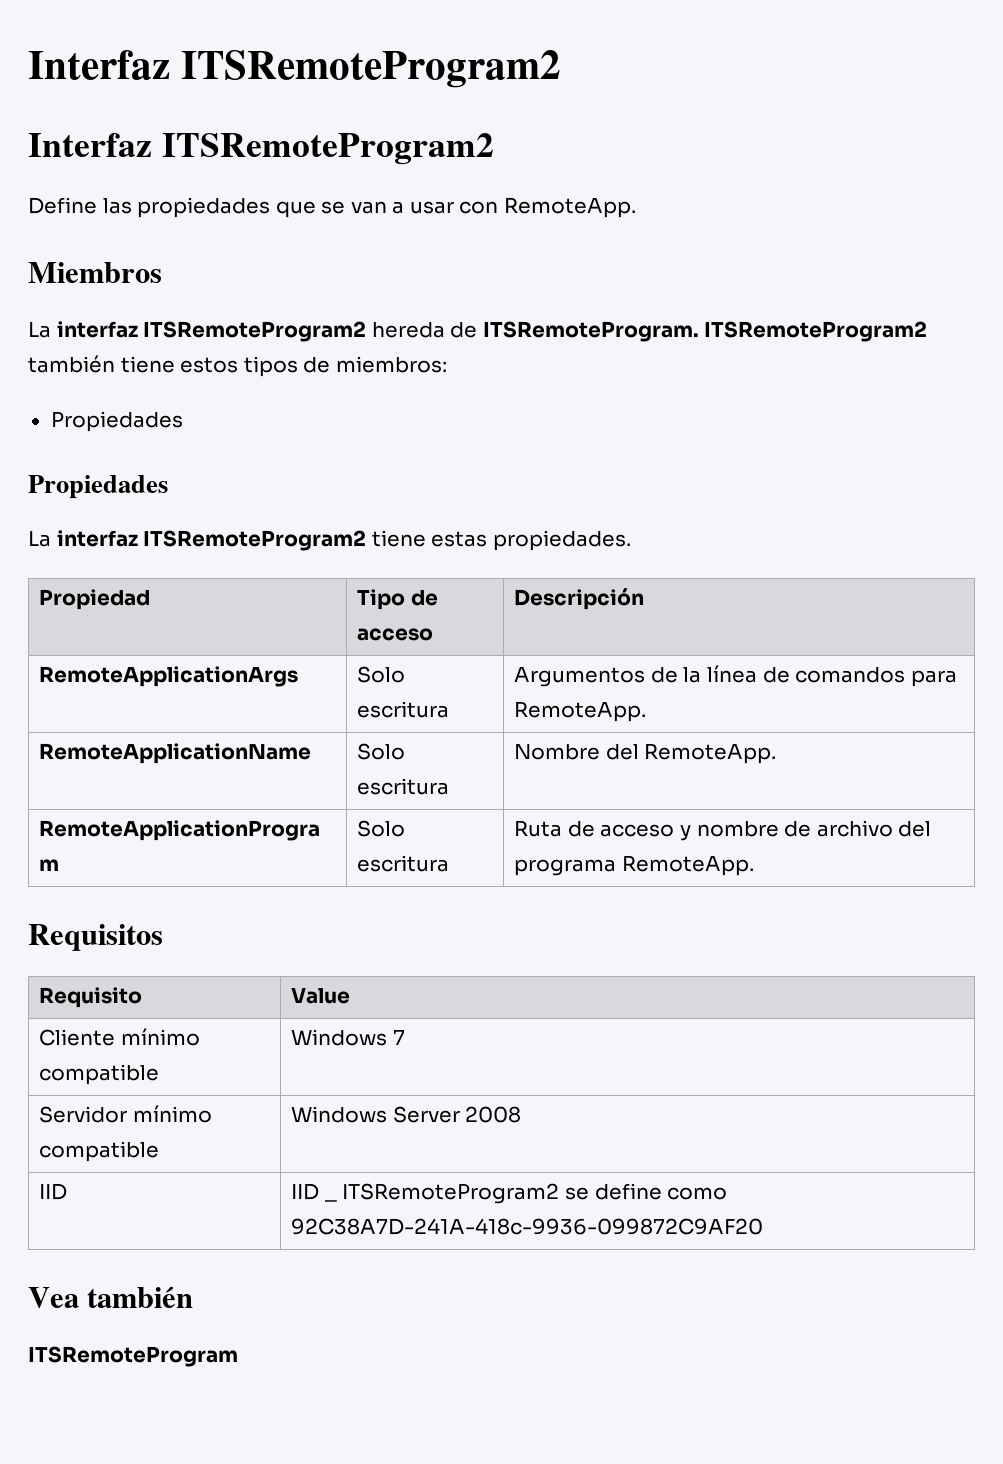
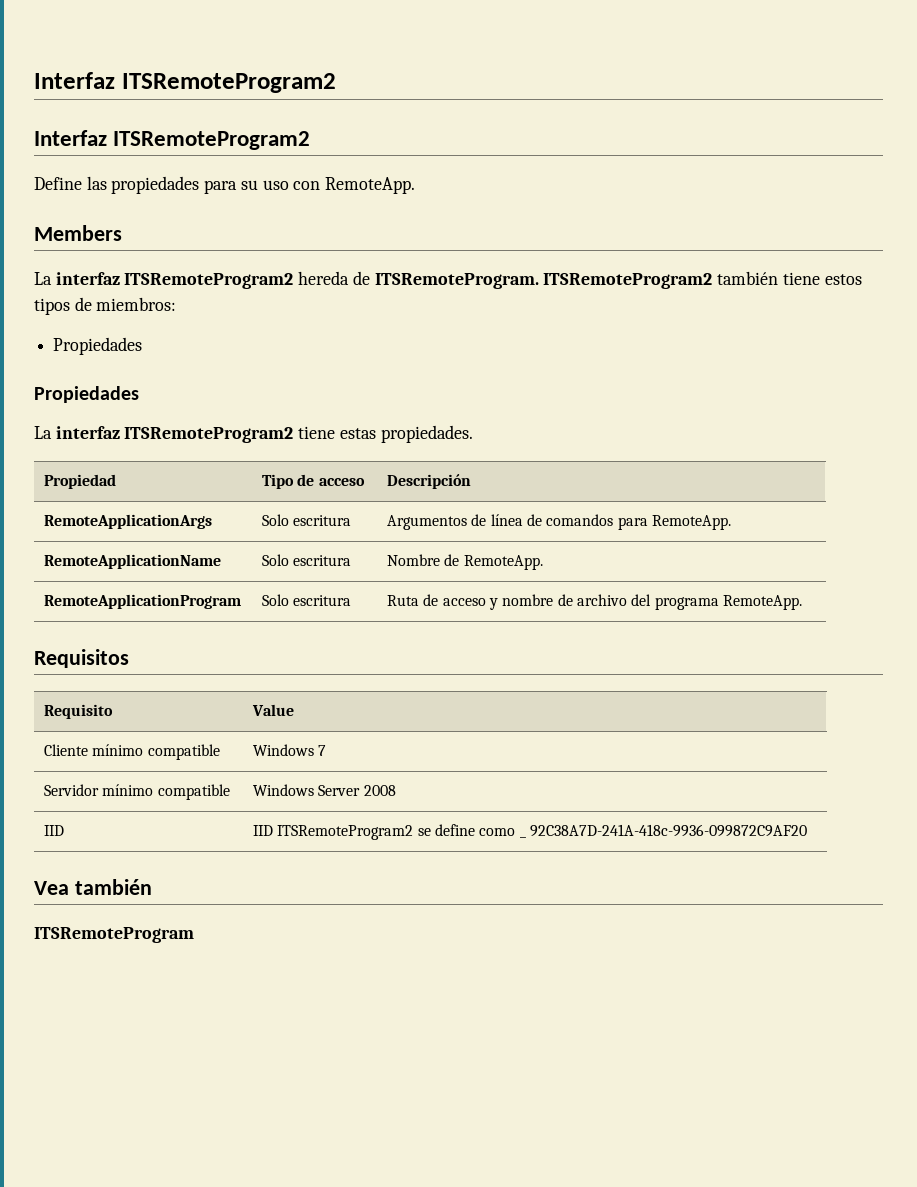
- Define las propiedades que se van a usar con RemoteApp.
+ Define las propiedades para su uso con RemoteApp.
- Miembros
+ Members
- RemoteApplicationArgs | Solo escritura | Argumentos de la línea de comandos para RemoteApp.
+ RemoteApplicationArgs | Solo escritura | Argumentos de línea de comandos para RemoteApp.
- RemoteApplicationName | Solo escritura | Nombre del RemoteApp.
+ RemoteApplicationName | Solo escritura | Nombre de RemoteApp.
- IID | IID _ ITSRemoteProgram2 se define como 92C38A7D-241A-418c-9936-099872C9AF20
+ IID | IID ITSRemoteProgram2 se define como _ 92C38A7D-241A-418c-9936-099872C9AF20

